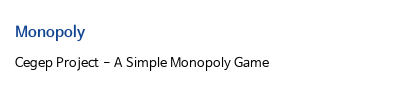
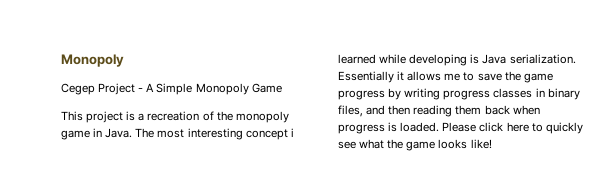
+ This project is a recreation of the monopoly game in Java. The most interesting concept i learned while developing is Java serialization. Essentially it allows me to save the game progress by writing progress classes in binary files, and then reading them back when progress is loaded. Please click here to quickly see what the game looks like!

